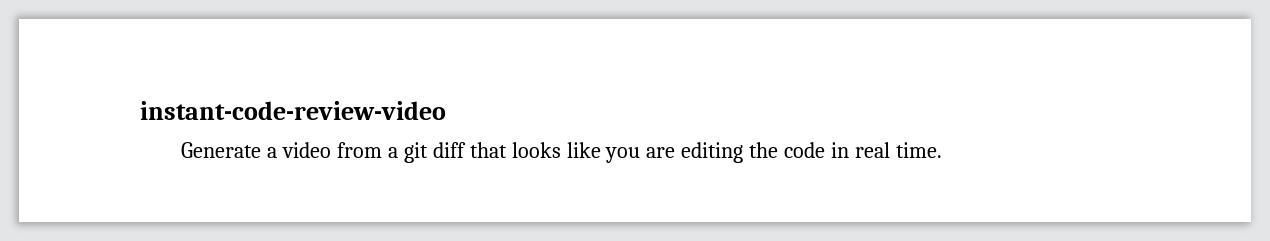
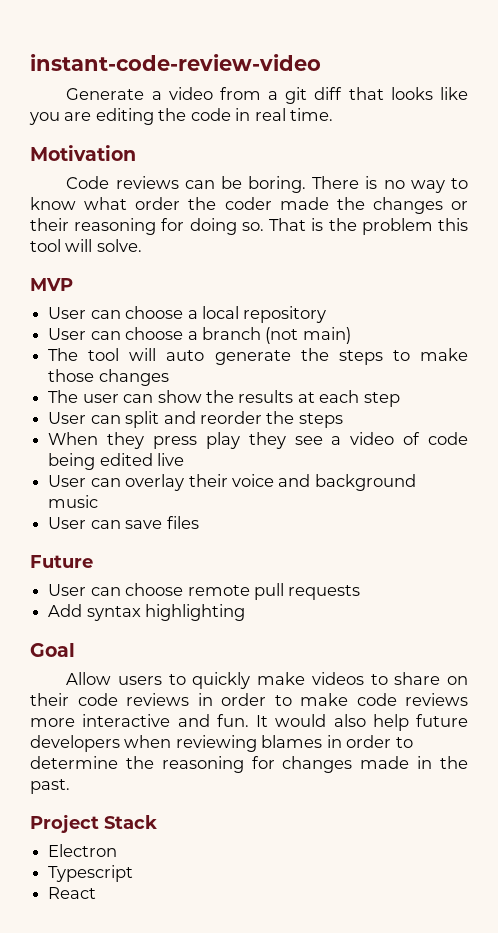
+ Motivation
+ Code reviews can be boring. There is no way to know what order the coder made the changes or their reasoning for doing so. That is the problem this tool will solve.
+ MVP
+ User can choose a local repository
+ User can choose a branch (not main)
+ The tool will auto generate the steps to make those changes
+ The user can show the results at each step
+ User can split and reorder the steps
+ When they press play they see a video of code being edited live
+ User can overlay their voice and background music
+ User can save files
+ Future
+ User can choose remote pull requests
+ Add syntax highlighting
+ Goal
+ Allow users to quickly make videos to share on their code reviews in order to make code reviews more interactive and fun. It would also help future developers when reviewing blames in order to determine the reasoning for changes made in the past.
+ Project Stack
+ Electron
+ Typescript
+ React

